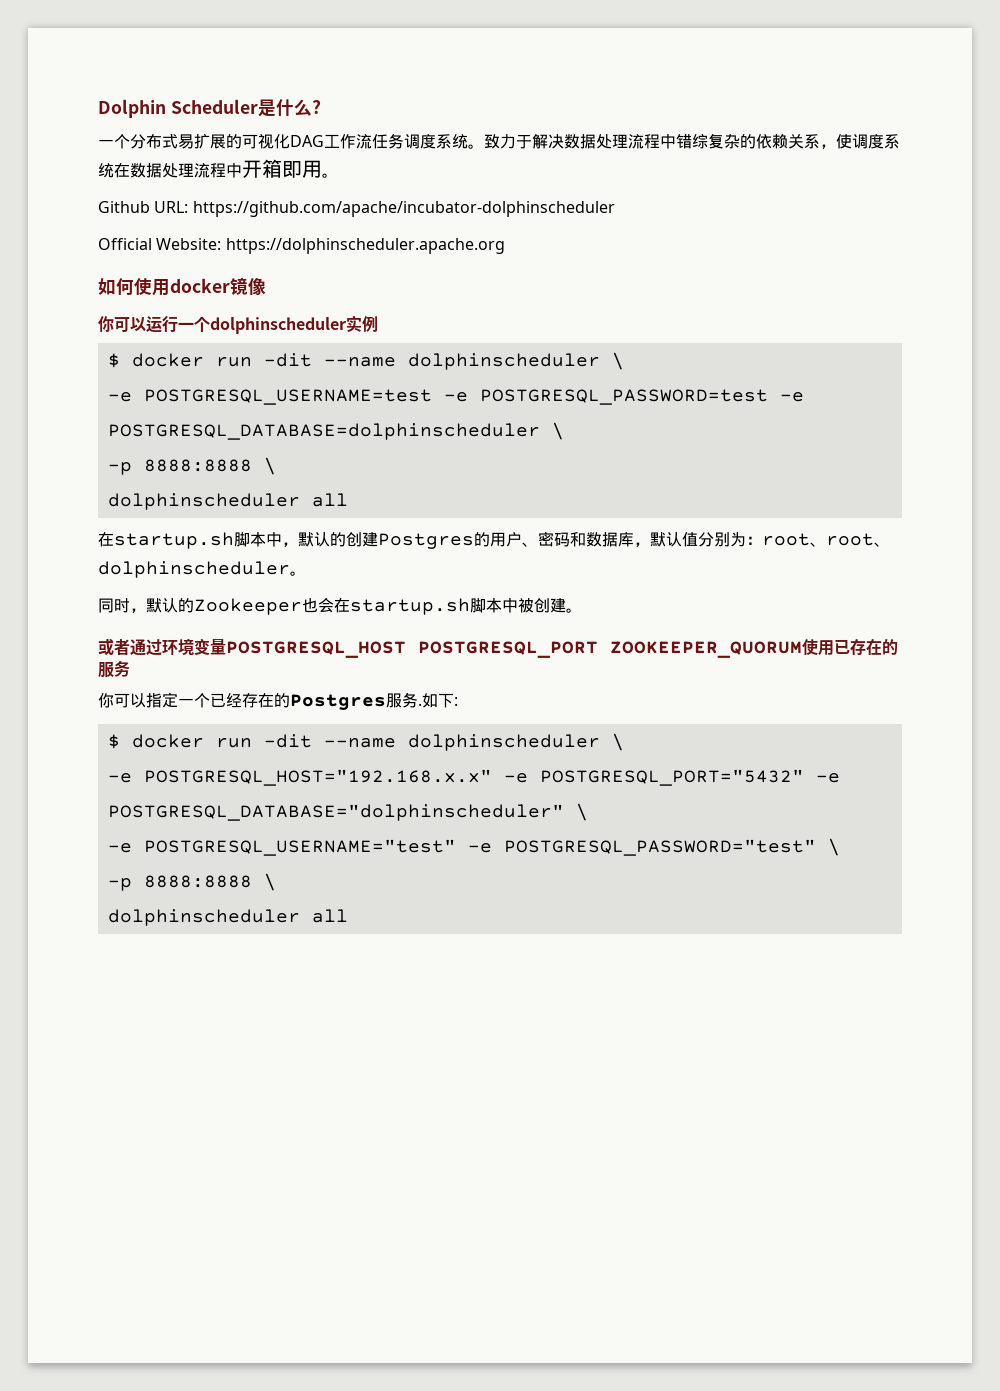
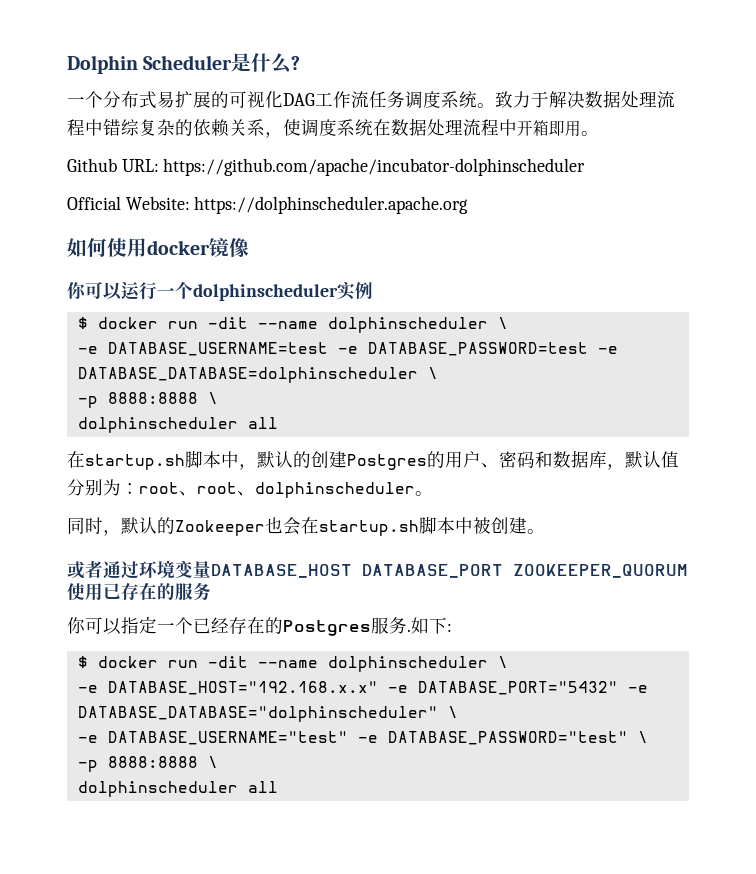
- -e POSTGRESQL_USERNAME=test -e POSTGRESQL_PASSWORD=test -e POSTGRESQL_DATABASE=dolphinscheduler \
+ -e DATABASE_USERNAME=test -e DATABASE_PASSWORD=test -e DATABASE_DATABASE=dolphinscheduler \
- 或者通过环境变量POSTGRESQL_HOST POSTGRESQL_PORT ZOOKEEPER_QUORUM使用已存在的服务
+ 或者通过环境变量DATABASE_HOST DATABASE_PORT ZOOKEEPER_QUORUM使用已存在的服务
- -e POSTGRESQL_HOST="192.168.x.x" -e POSTGRESQL_PORT="5432" -e POSTGRESQL_DATABASE="dolphinscheduler" \
- -e POSTGRESQL_USERNAME="test" -e POSTGRESQL_PASSWORD="test" \
+ -e DATABASE_HOST="192.168.x.x" -e DATABASE_PORT="5432" -e DATABASE_DATABASE="dolphinscheduler" \
+ -e DATABASE_USERNAME="test" -e DATABASE_PASSWORD="test" \

